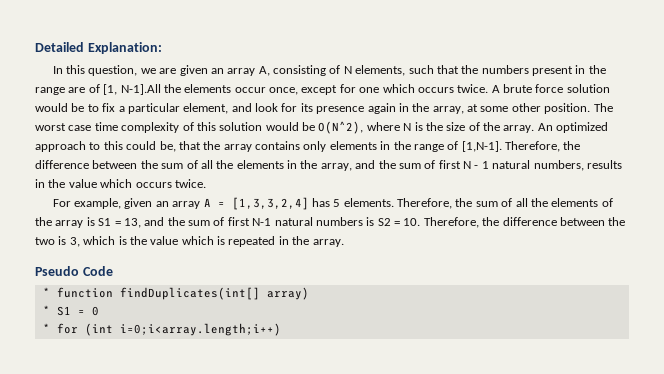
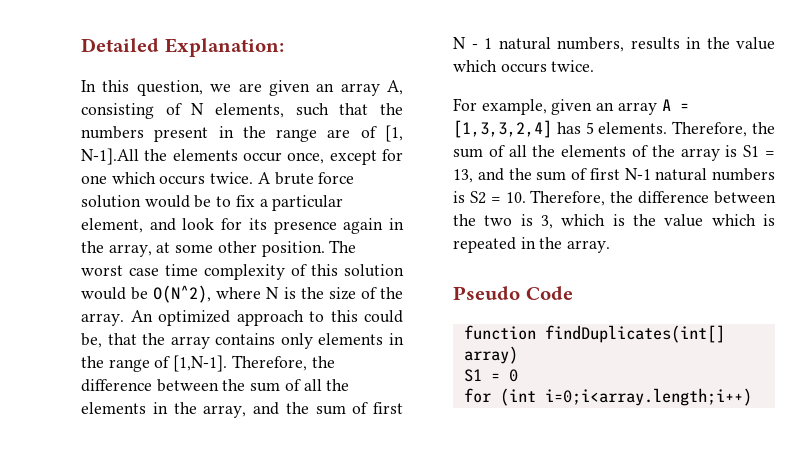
- * function findDuplicates(int[] array)
+ function findDuplicates(int[] array)
- * S1 = 0
+ S1 = 0
- * for (int i=0;i<array.length;i++)
+ for (int i=0;i<array.length;i++)

